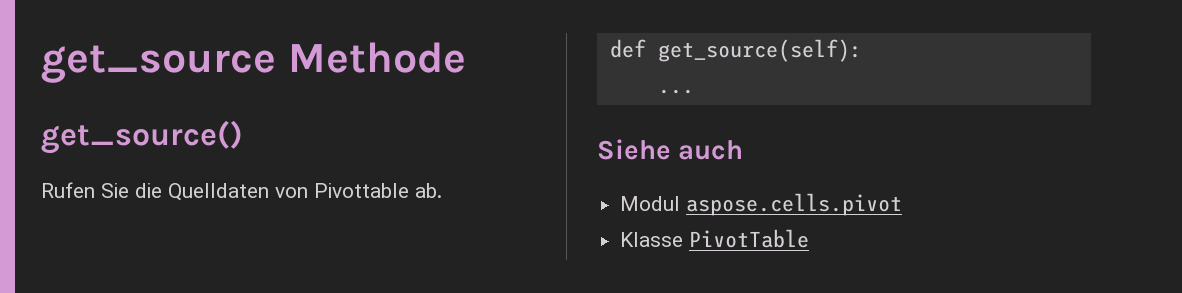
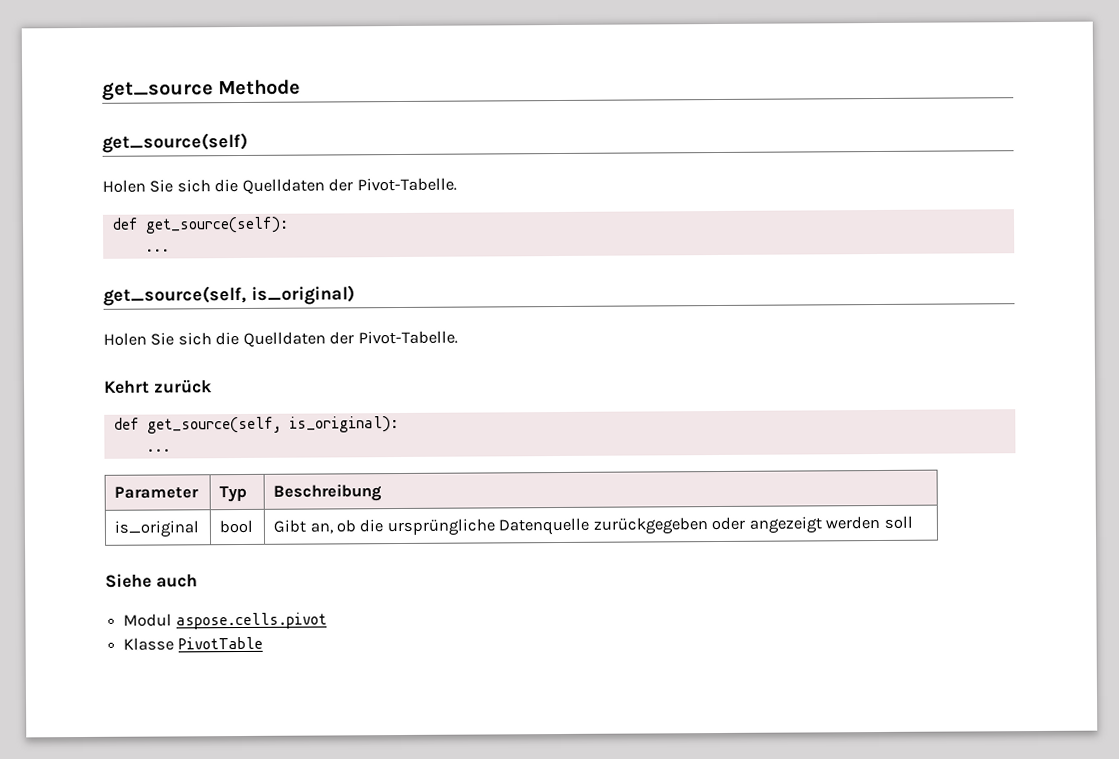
- get_source()
- Rufen Sie die Quelldaten von Pivottable ab.
+ get_source(self)
+ Holen Sie sich die Quelldaten der Pivot-Tabelle.
  def get_source(self):
  ...
+ get_source(self, is_original)
+ Holen Sie sich die Quelldaten der Pivot-Tabelle.
+ Kehrt zurück
+ def get_source(self, is_original):
+ ...
+ Parameter | Typ | Beschreibung
+ is_original | bool | Gibt an, ob die ursprüngliche Datenquelle zurückgegeben oder angezeigt werden soll

